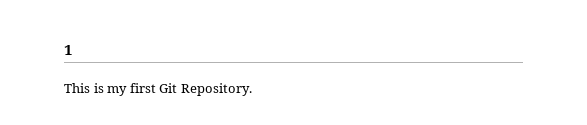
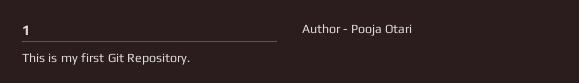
+ Author - Pooja Otari

